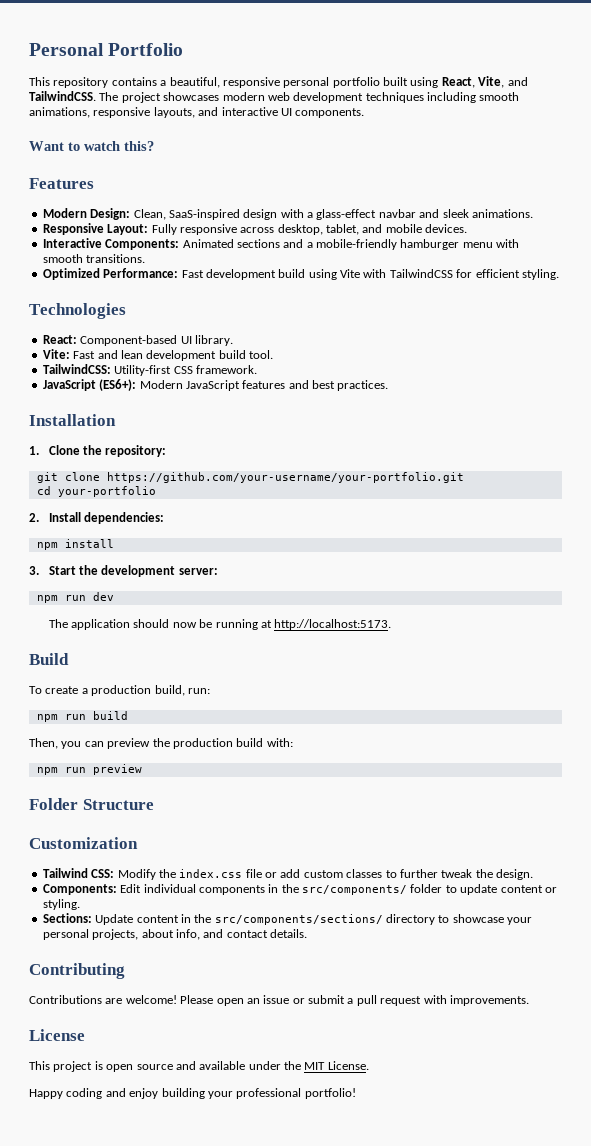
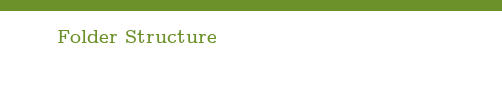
- Personal Portfolio
- This repository contains a beautiful, responsive personal portfolio built using React, Vite, and TailwindCSS. The project showcases modern web development techniques including smooth animations, responsive layouts, and interactive UI components.
- Want to watch this?
- Features
- Modern Design: Clean, SaaS-inspired design with a glass-effect navbar and sleek animations.
- Responsive Layout: Fully responsive across desktop, tablet, and mobile devices.
- Interactive Components: Animated sections and a mobile-friendly hamburger menu with smooth transitions.
- Optimized Performance: Fast development build using Vite with TailwindCSS for efficient styling.
- Technologies
- React: Component-based UI library.
- Vite: Fast and lean development build tool.
- TailwindCSS: Utility-first CSS framework.
- JavaScript (ES6+): Modern JavaScript features and best practices.
- Installation
- 1. Clone the repository:
- git clone https://github.com/your-username/your-portfolio.git
- cd your-portfolio
- 2. Install dependencies:
- npm install
- 3. Start the development server:
- npm run dev
- The application should now be running at http://localhost:5173.
- Build
- To create a production build, run:
- npm run build
- Then, you can preview the production build with:
- npm run preview
  Folder Structure
- Customization
- Tailwind CSS: Modify the index.css file or add custom classes to further tweak the design.
- Components: Edit individual components in the src/components/ folder to update content or styling.
- Sections: Update content in the src/components/sections/ directory to showcase your personal projects, about info, and contact details.
- Contributing
- Contributions are welcome! Please open an issue or submit a pull request with improvements.
- License
- This project is open source and available under the MIT License.
- Happy coding and enjoy building your professional portfolio!

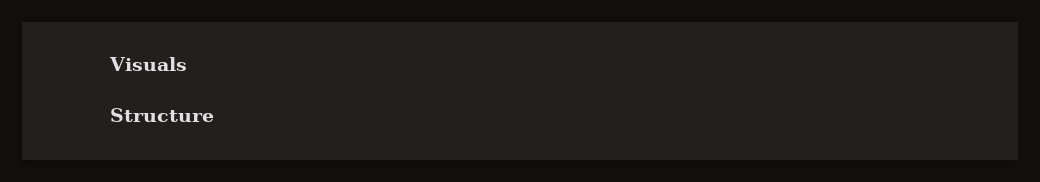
- Folder Structure
+ Visuals
+ Structure

